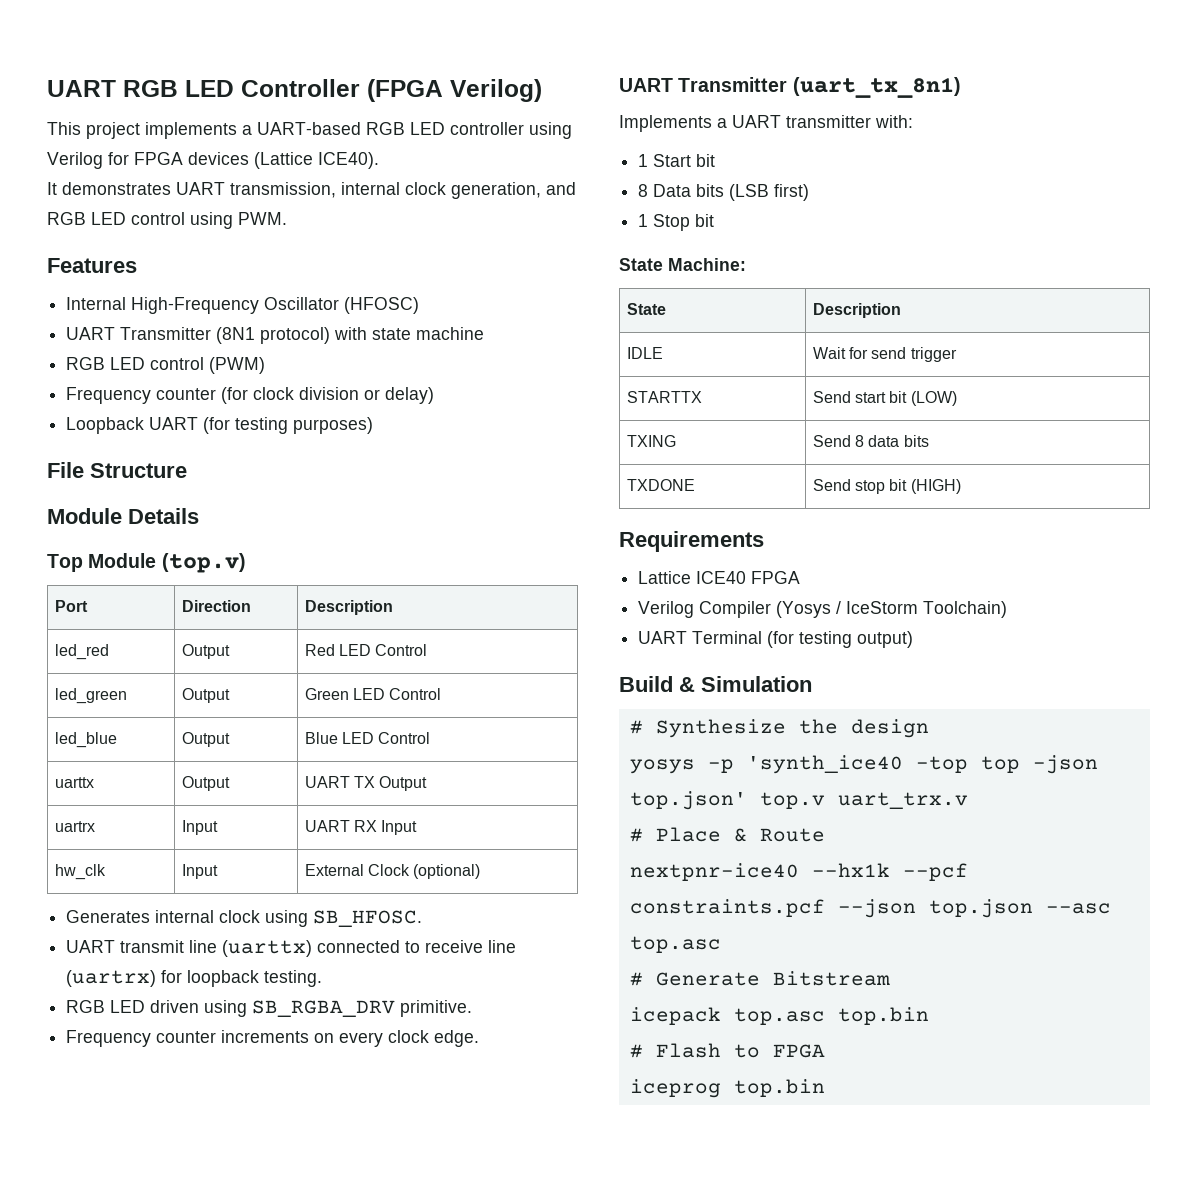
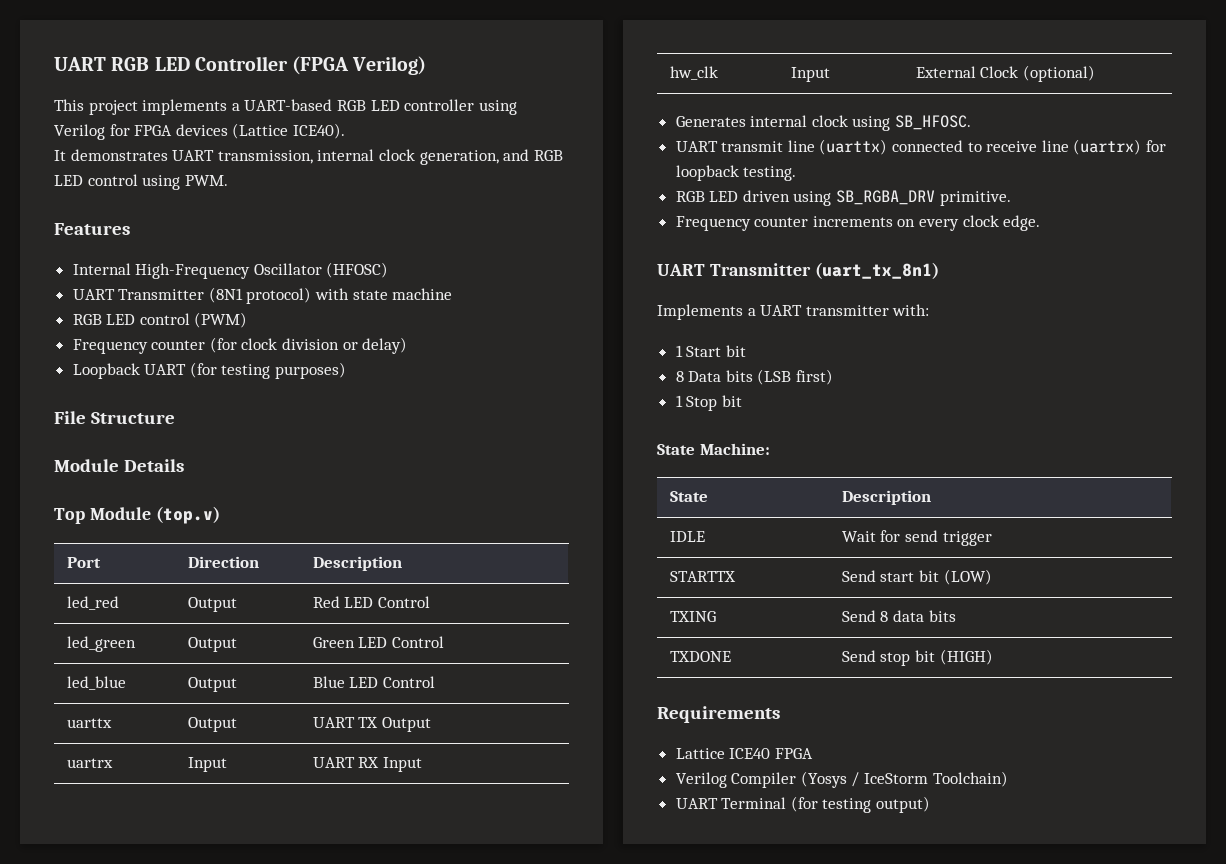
- Build & Simulation
- # Synthesize the design
- yosys -p 'synth_ice40 -top top -json top.json' top.v uart_trx.v
- # Place & Route
- nextpnr-ice40 --hx1k --pcf constraints.pcf --json top.json --asc top.asc
- # Generate Bitstream
- icepack top.asc top.bin
- # Flash to FPGA
- iceprog top.bin

